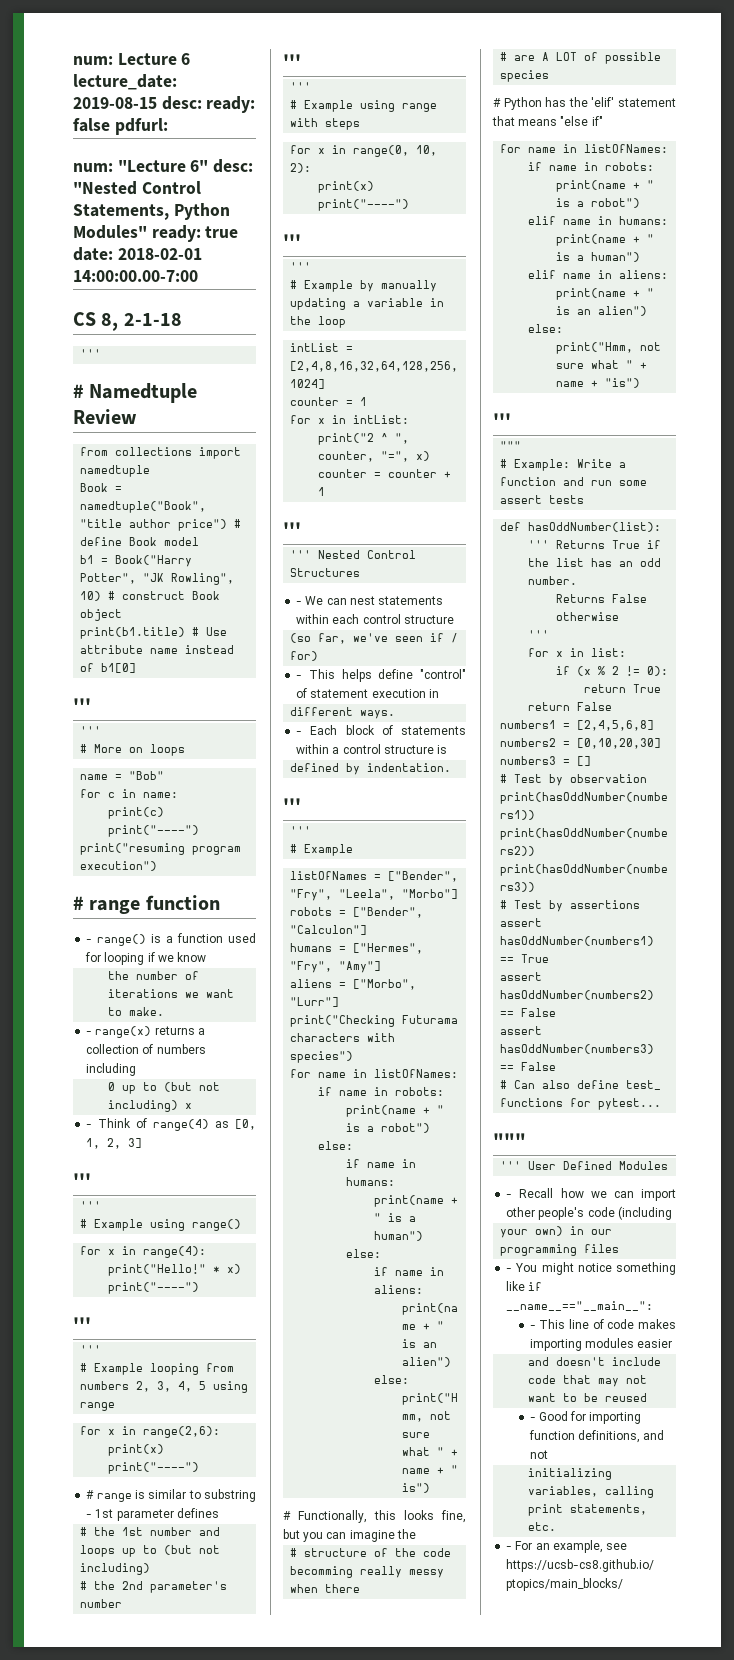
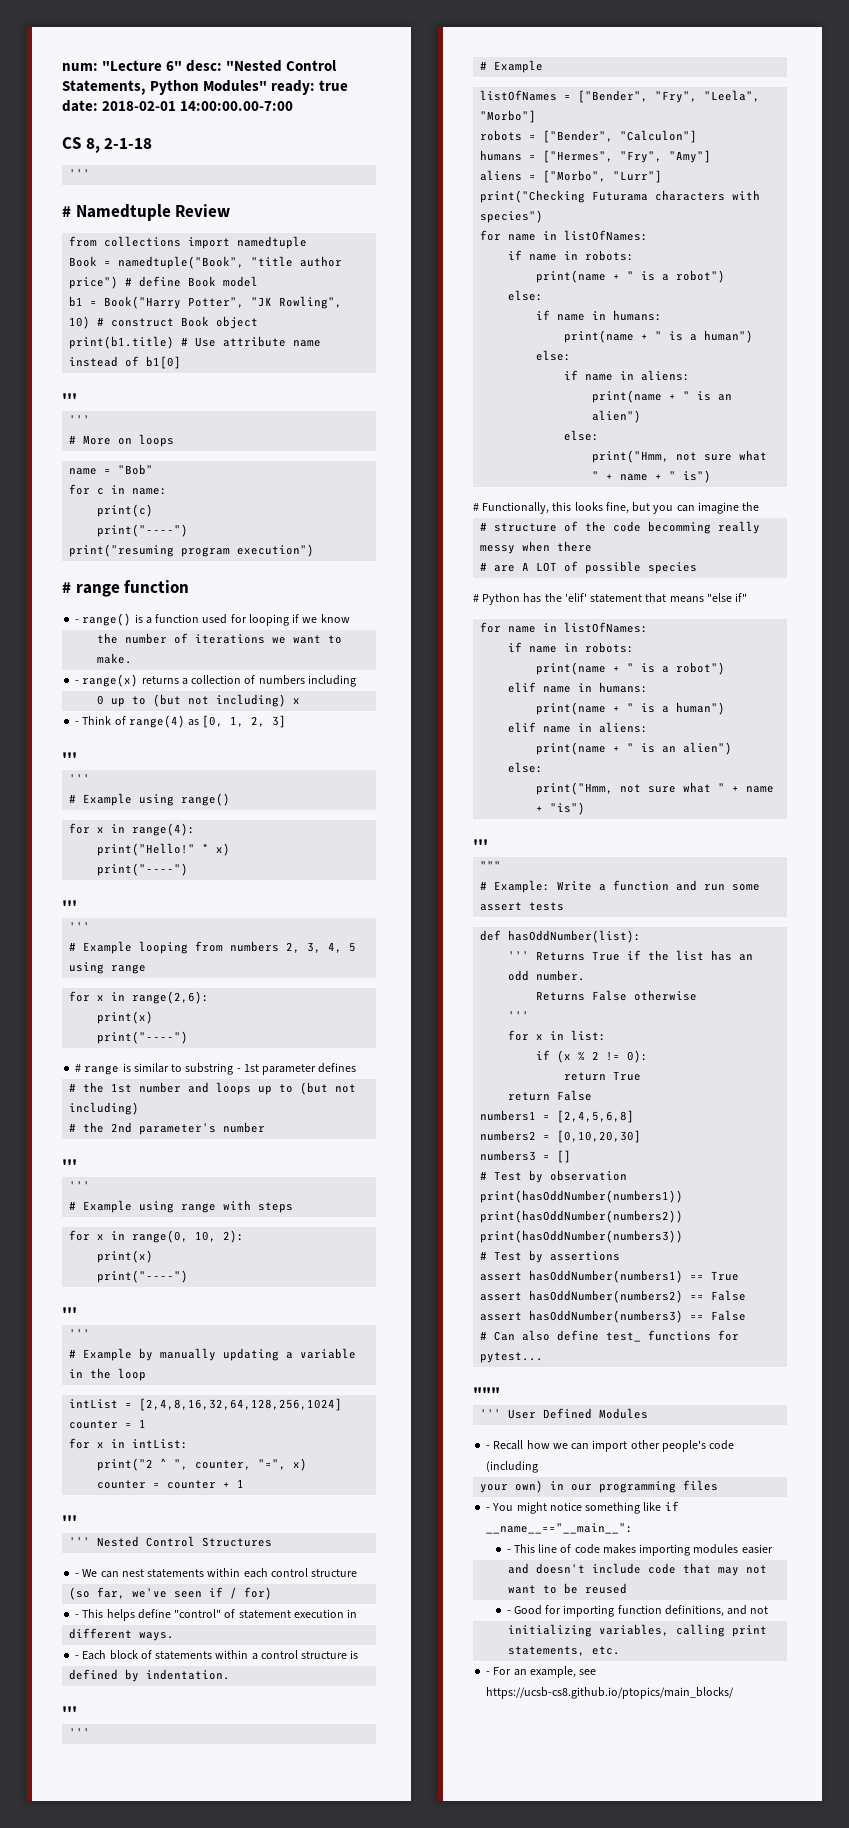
- num: Lecture 6 lecture_date: 2019-08-15 desc: ready: false pdfurl:

